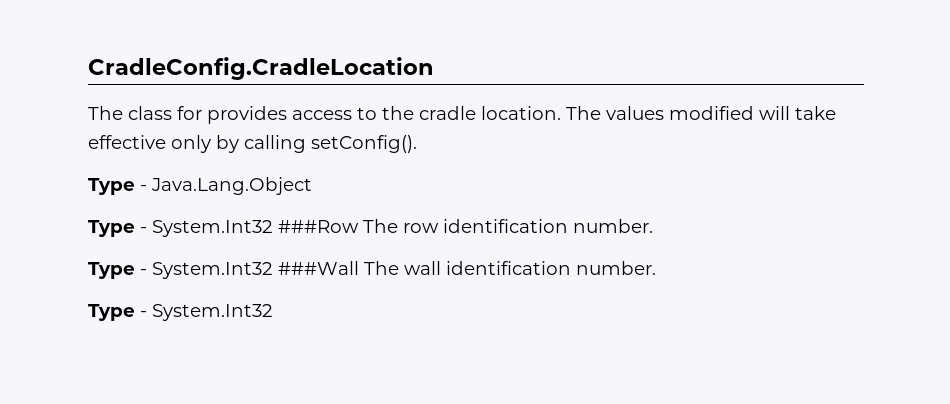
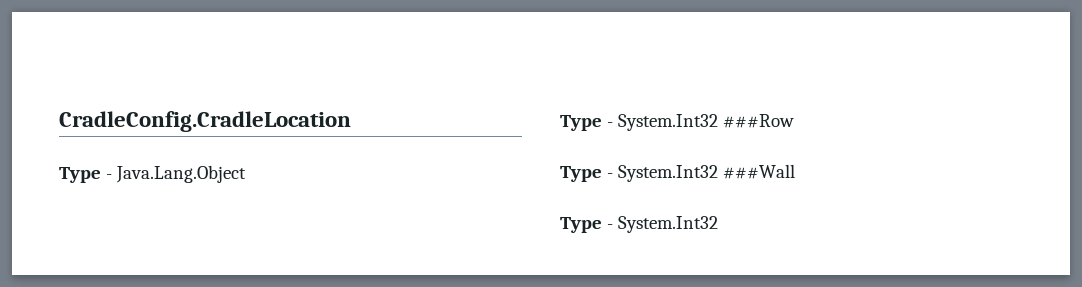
- The class for provides access to the cradle location. The values modified will take effective only by calling setConfig().
- Type - System.Int32 ###Row The row identification number.
+ Type - System.Int32 ###Row
- Type - System.Int32 ###Wall The wall identification number.
+ Type - System.Int32 ###Wall

